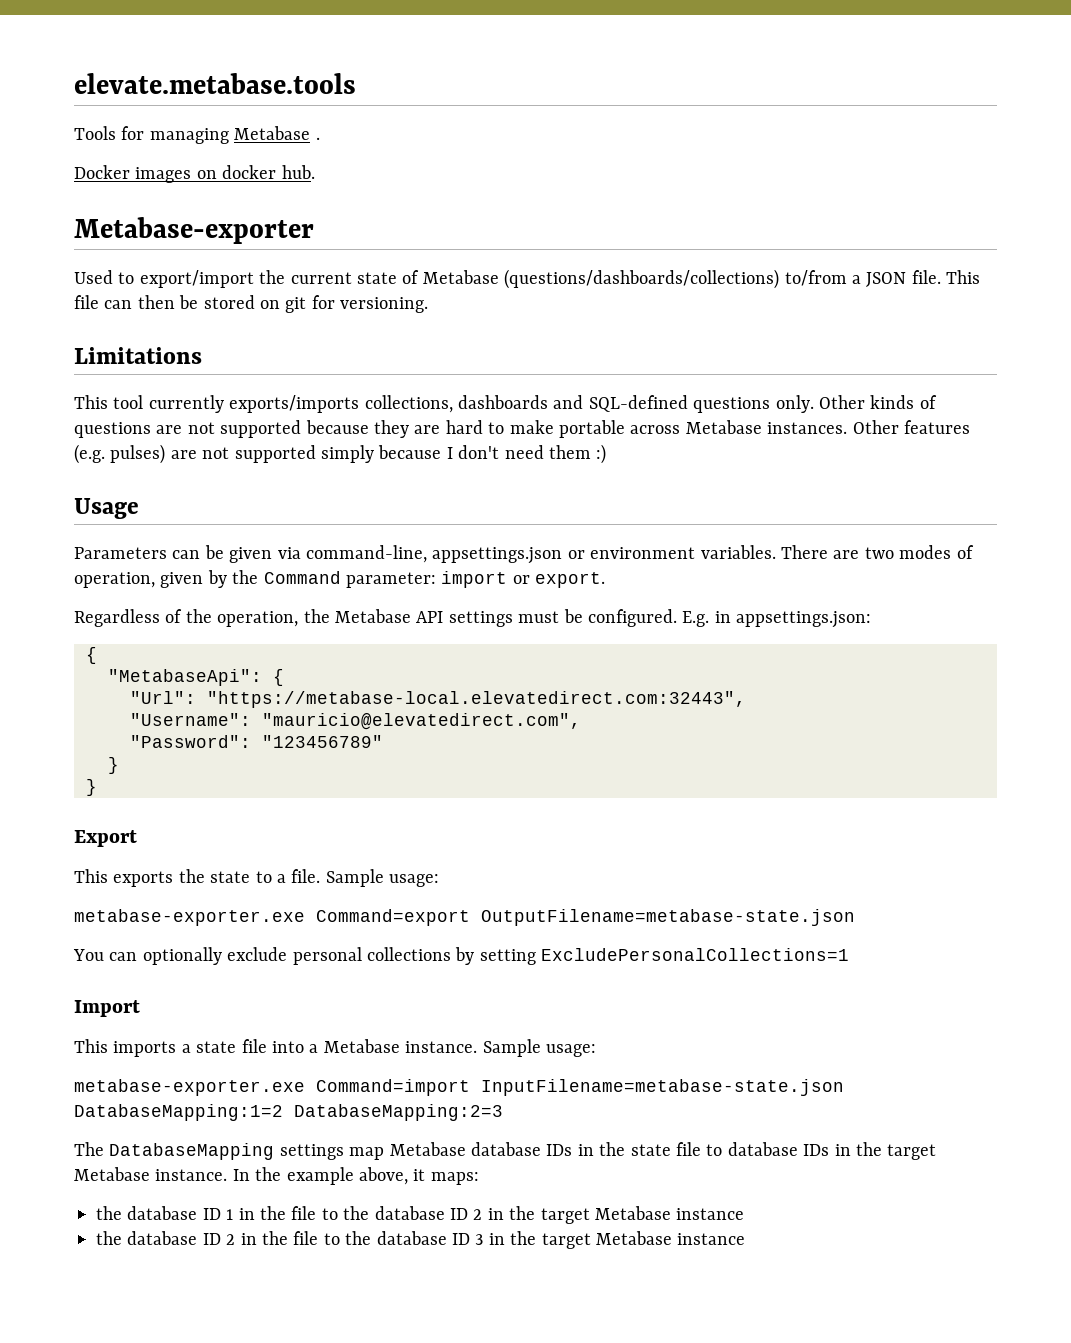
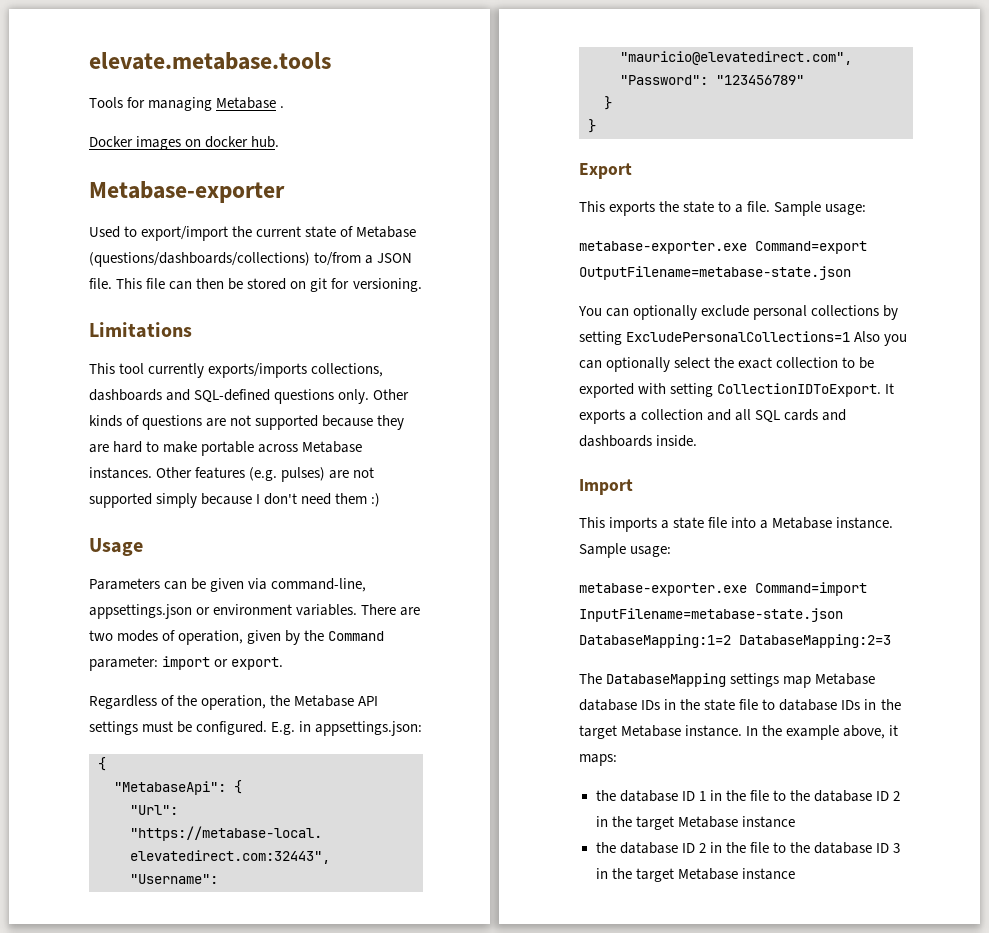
- You can optionally exclude personal collections by setting ExcludePersonalCollections=1
+ You can optionally exclude personal collections by setting ExcludePersonalCollections=1 Also you can optionally select the exact collection to be exported with setting CollectionIDToExport. It exports a collection and all SQL cards and dashboards inside.

